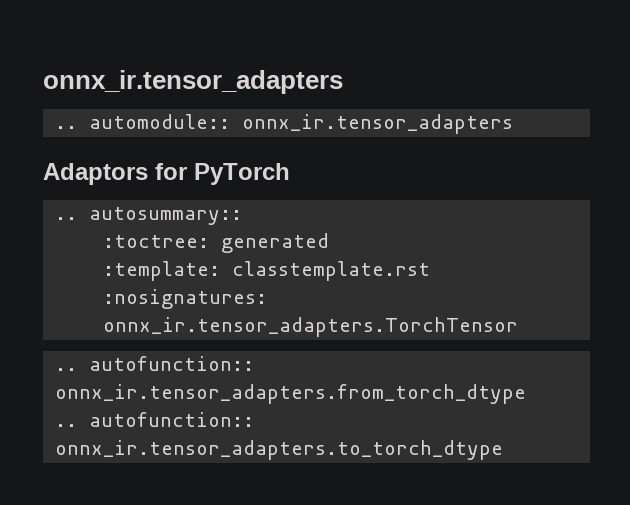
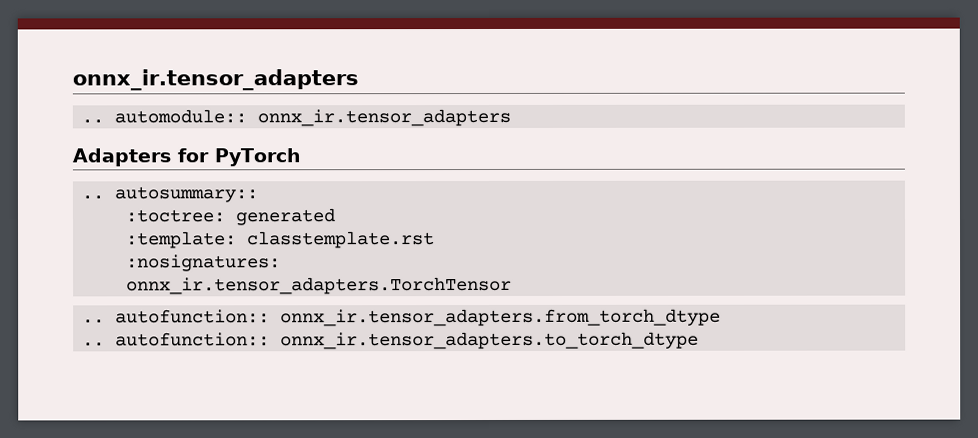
- Adaptors for PyTorch
+ Adapters for PyTorch

